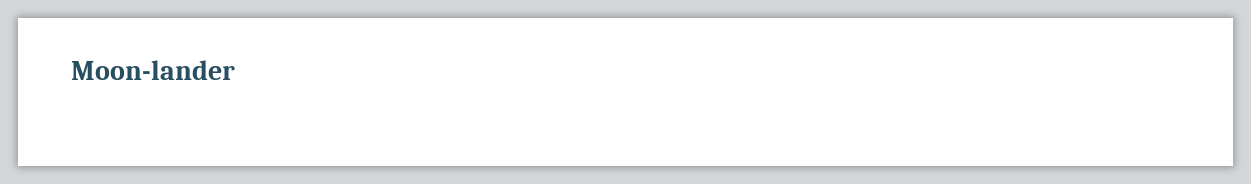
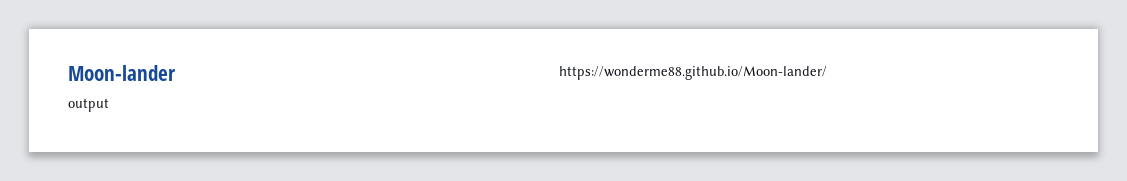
+ output
+ https://wonderme88.github.io/Moon-lander/

